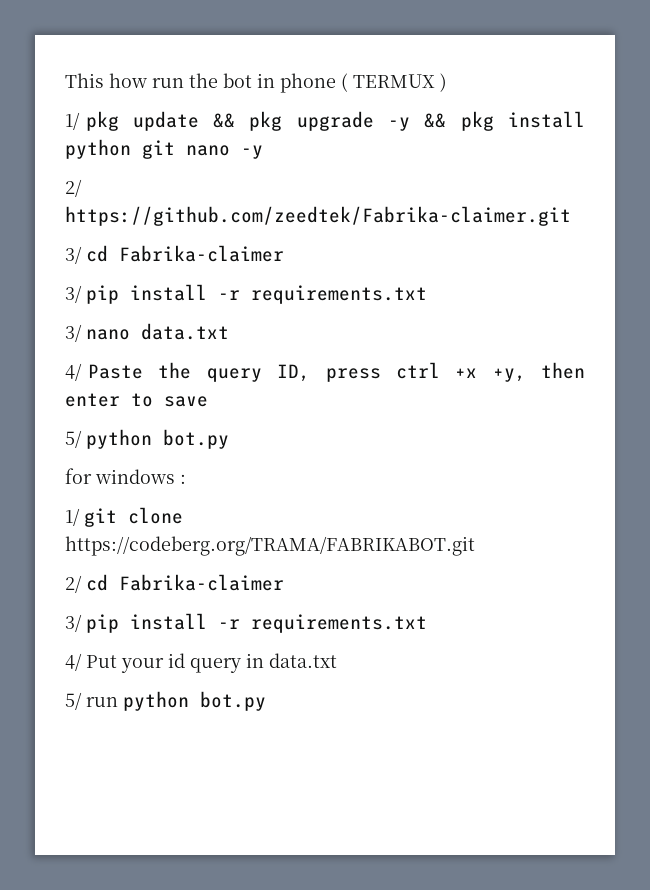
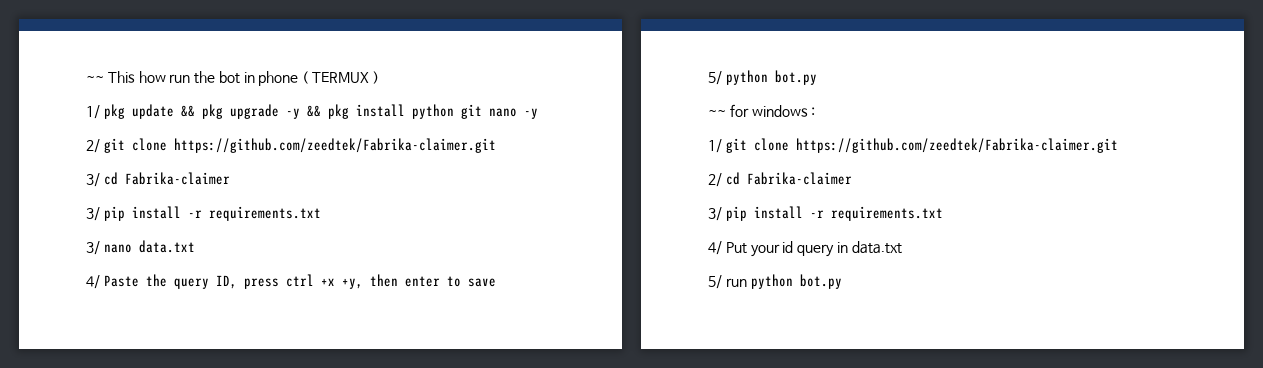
- This how run the bot in phone ( TERMUX )
+ ~~ This how run the bot in phone ( TERMUX )
- 2/ https://github.com/zeedtek/Fabrika-claimer.git
+ 2/ git clone https://github.com/zeedtek/Fabrika-claimer.git
- for windows :
+ ~~ for windows :
- 1/ git clone https://codeberg.org/TRAMA/FABRIKABOT.git
+ 1/ git clone https://github.com/zeedtek/Fabrika-claimer.git

